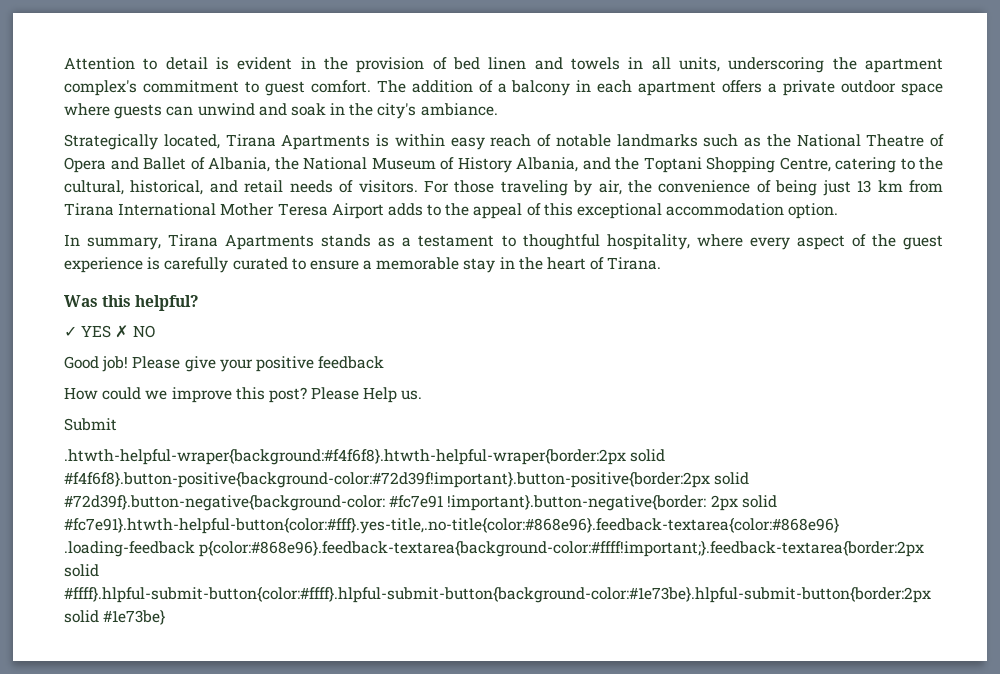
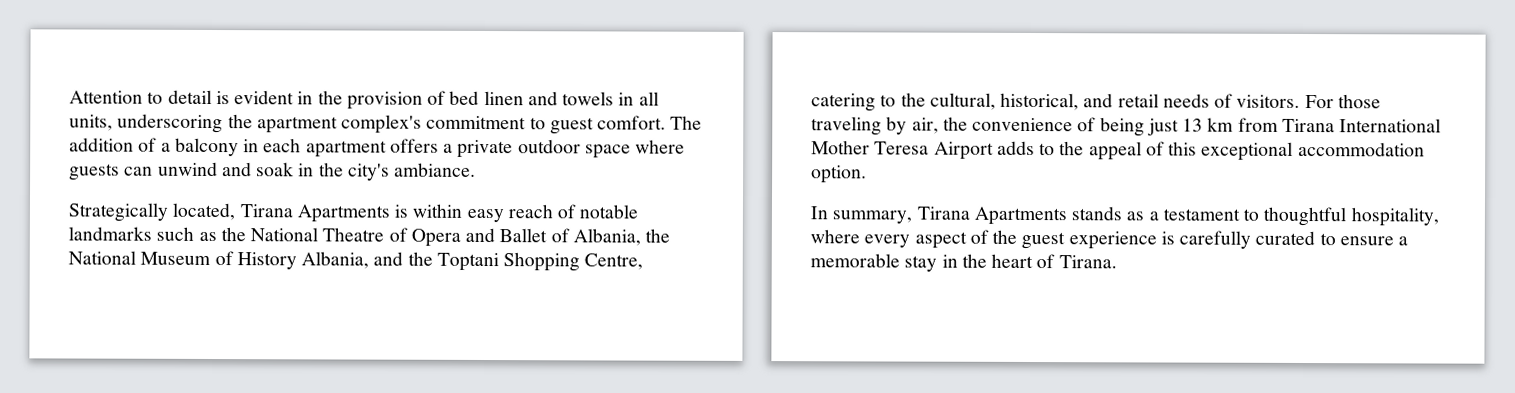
- Was this helpful?
- ✓ YES ✗ NO
- Good job! Please give your positive feedback
- How could we improve this post? Please Help us.
- Submit
- .htwth-helpful-wraper{background:#f4f6f8}.htwth-helpful-wraper{border:2px solid #f4f6f8}.button-positive{background-color:#72d39f!important}.button-positive{border:2px solid #72d39f}.button-negative{background-color: #fc7e91 !important}.button-negative{border: 2px solid #fc7e91}.htwth-helpful-button{color:#fff}.yes-title,.no-title{color:#868e96}.feedback-textarea{color:#868e96} .loading-feedback p{color:#868e96}.feedback-textarea{background-color:#ffff!important;}.feedback-textarea{border:2px solid #ffff}.hlpful-submit-button{color:#ffff}.hlpful-submit-button{background-color:#1e73be}.hlpful-submit-button{border:2px solid #1e73be}

